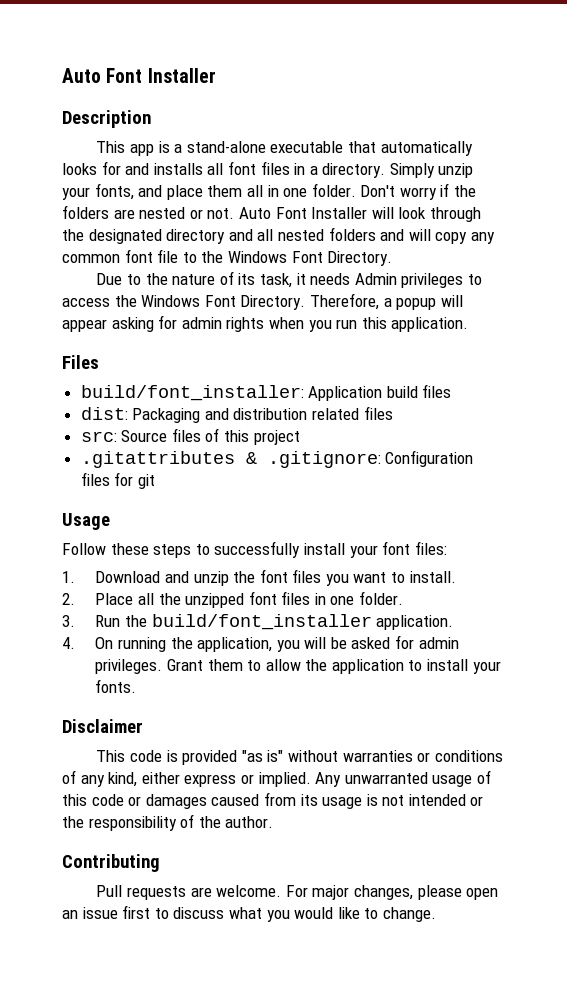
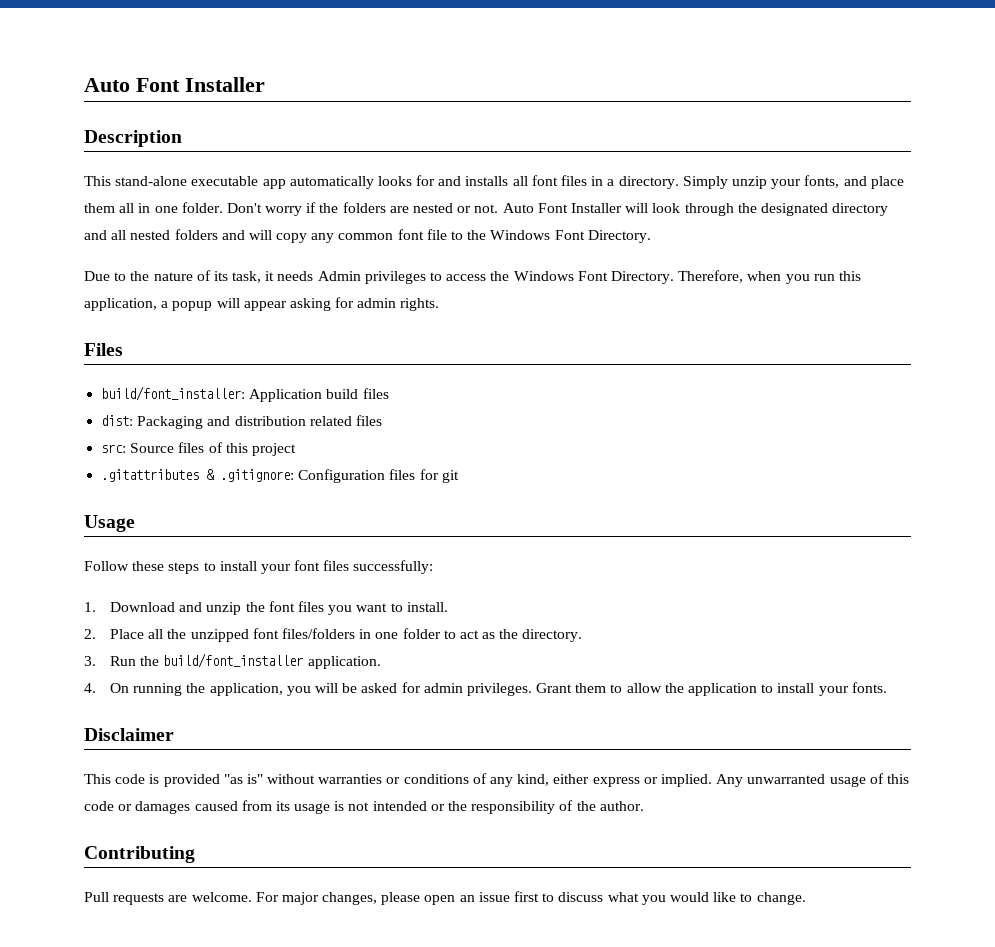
- This app is a stand-alone executable that automatically looks for and installs all font files in a directory.
+ This stand-alone executable app automatically looks for and installs all font files in a directory.
- Therefore, a popup will appear asking for admin rights when you run this application.
+ Therefore, when you run this application, a popup will appear asking for admin rights.
- Follow these steps to successfully install your font files:
+ Follow these steps to install your font files successfully:
- 2. Place all the unzipped font files in one folder.
+ 2. Place all the unzipped font files/folders in one folder to act as the directory.

